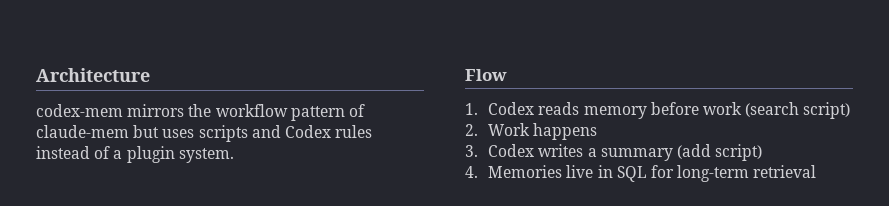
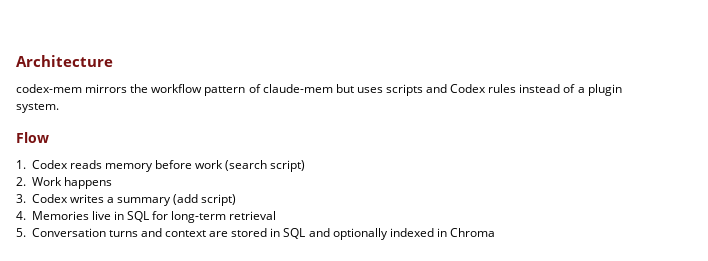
+ 5. Conversation turns and context are stored in SQL and optionally indexed in Chroma

